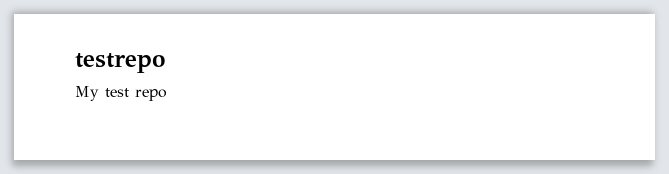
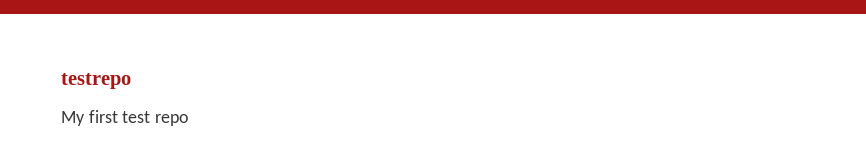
- My test repo
+ My first test repo

